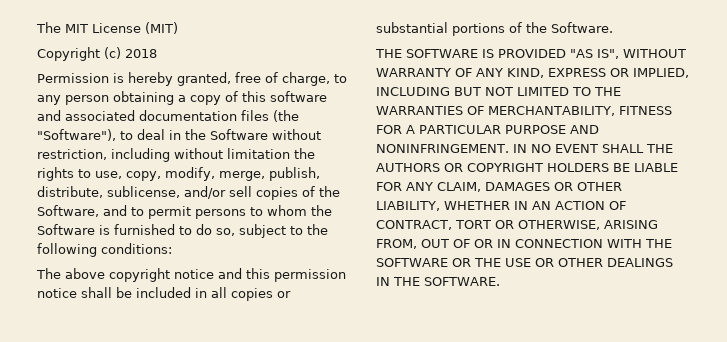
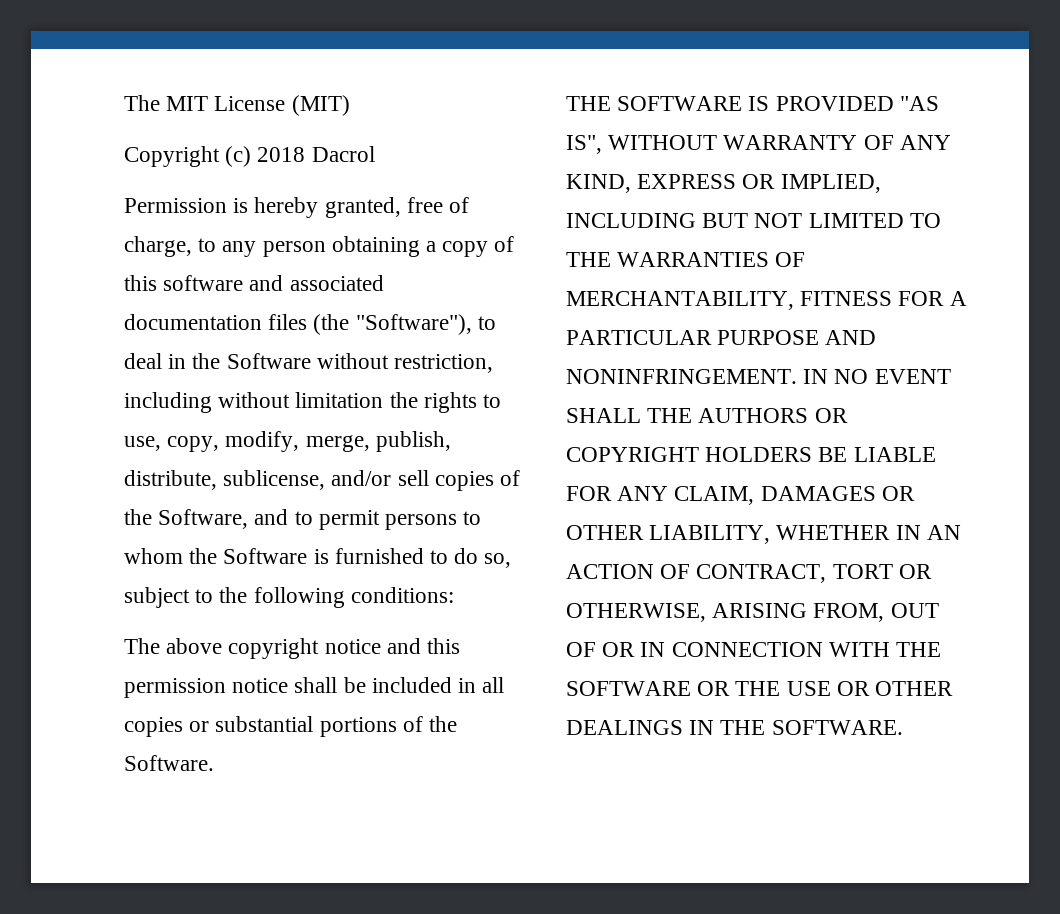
- Copyright (c) 2018
+ Copyright (c) 2018 Dacrol

